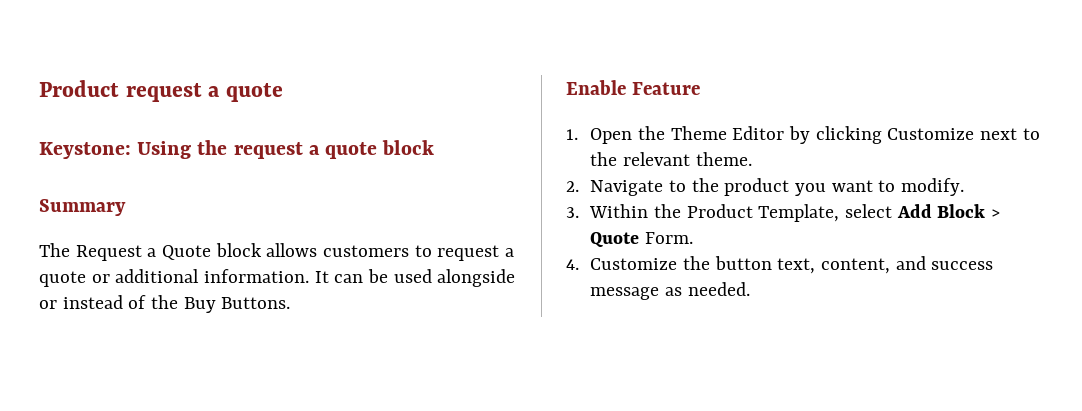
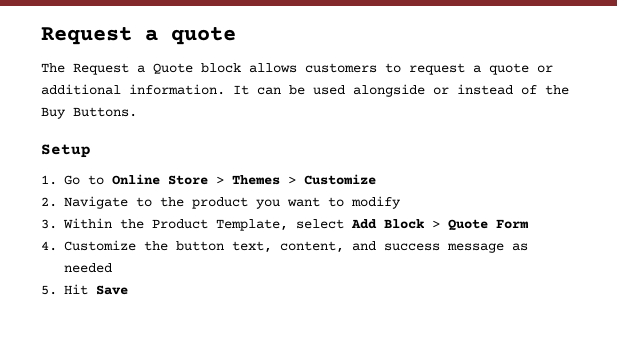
- Product request a quote
- Keystone: Using the request a quote block
- Summary
+ Request a quote
- Enable Feature
+ Setup
- 1. Open the Theme Editor by clicking Customize next to the relevant theme.
+ 1. Go to Online Store > Themes > Customize
- 2. Navigate to the product you want to modify.
+ 2. Navigate to the product you want to modify
- 3. Within the Product Template, select Add Block > Quote Form.
+ 3. Within the Product Template, select Add Block > Quote Form
- 4. Customize the button text, content, and success message as needed.
+ 4. Customize the button text, content, and success message as needed
+ 5. Hit Save

